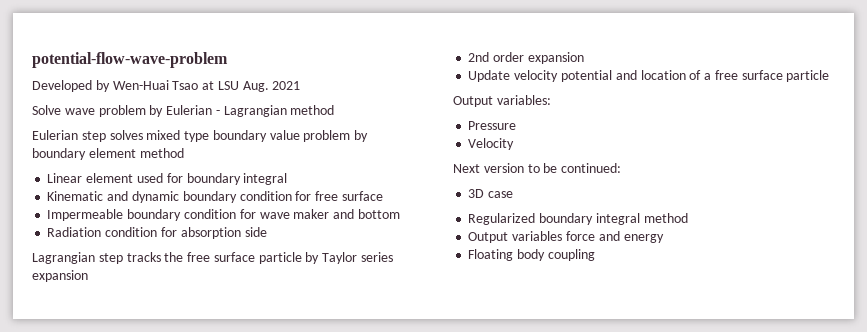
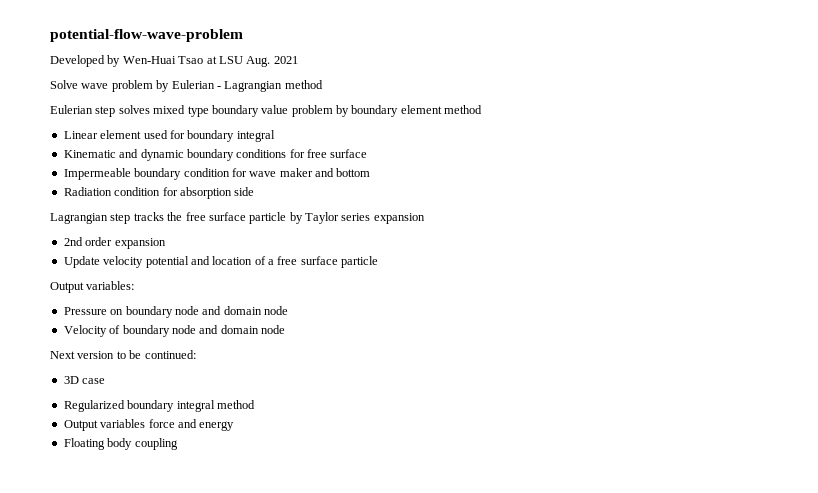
- Kinematic and dynamic boundary condition for free surface
+ Kinematic and dynamic boundary conditions for free surface
- Pressure
- Velocity
+ Pressure on boundary node and domain node
+ Velocity of boundary node and domain node

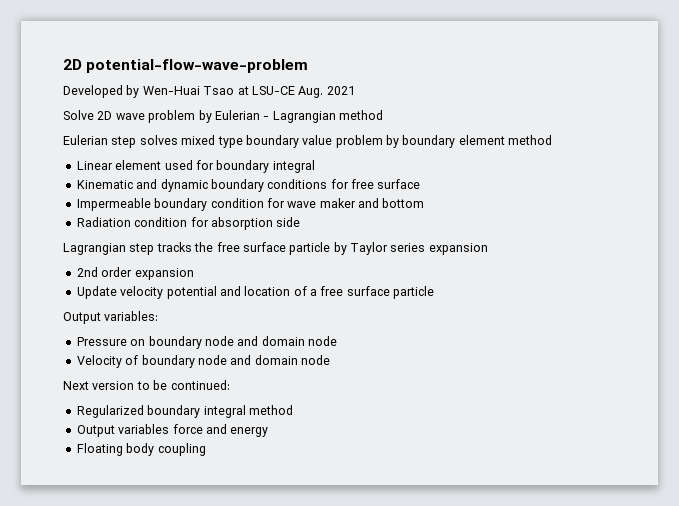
- potential-flow-wave-problem
+ 2D potential-flow-wave-problem
- Developed by Wen-Huai Tsao at LSU Aug. 2021
+ Developed by Wen-Huai Tsao at LSU-CE Aug. 2021
- Solve wave problem by Eulerian - Lagrangian method
+ Solve 2D wave problem by Eulerian - Lagrangian method
- 3D case

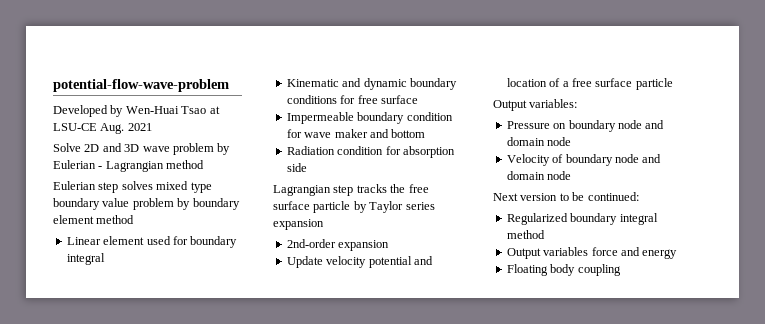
- 2D potential-flow-wave-problem
+ potential-flow-wave-problem
- Solve 2D wave problem by Eulerian - Lagrangian method
+ Solve 2D and 3D wave problem by Eulerian - Lagrangian method
- 2nd order expansion
+ 2nd-order expansion

